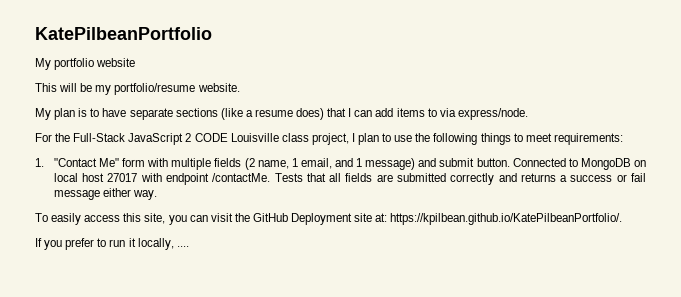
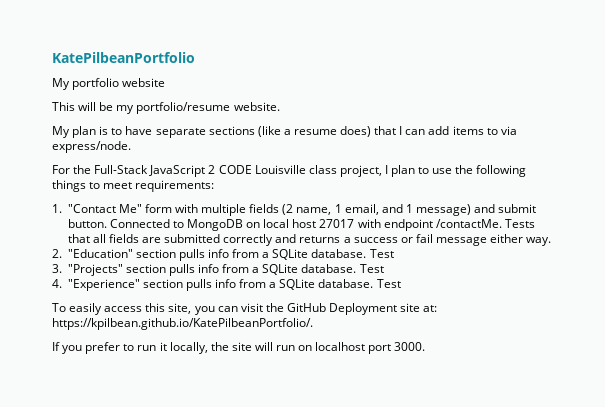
+ 2. "Education" section pulls info from a SQLite database. Test
+ 3. "Projects" section pulls info from a SQLite database. Test
+ 4. "Experience" section pulls info from a SQLite database. Test
- If you prefer to run it locally, ....
+ If you prefer to run it locally, the site will run on localhost port 3000.

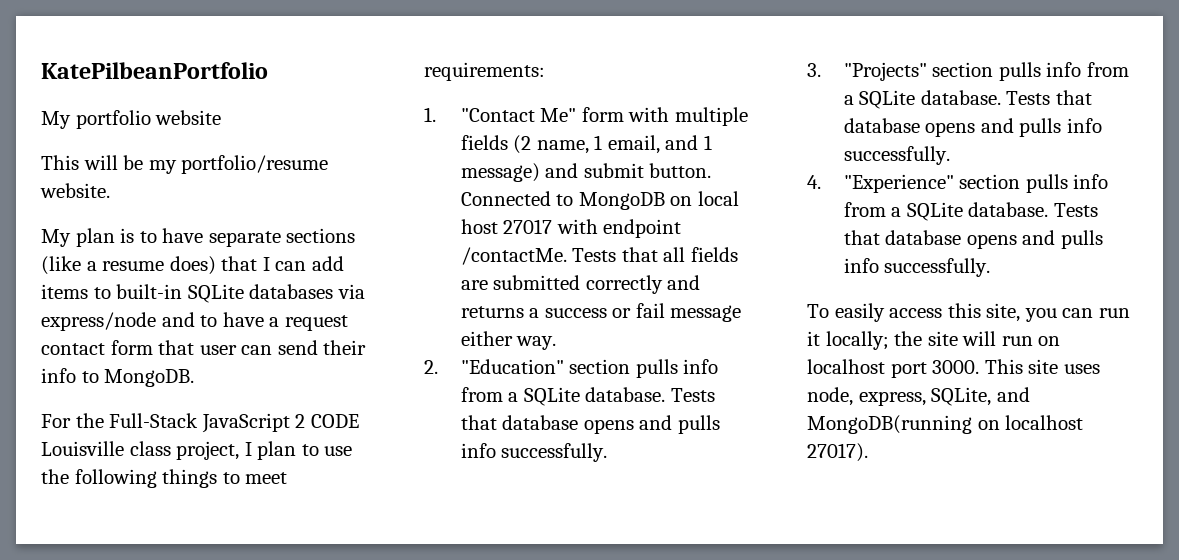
- My plan is to have separate sections (like a resume does) that I can add items to via express/node.
+ My plan is to have separate sections (like a resume does) that I can add items to built-in SQLite databases via express/node and to have a request contact form that user can send their info to MongoDB.
- 2. "Education" section pulls info from a SQLite database. Test
+ 2. "Education" section pulls info from a SQLite database. Tests that database opens and pulls info successfully.
- 3. "Projects" section pulls info from a SQLite database. Test
+ 3. "Projects" section pulls info from a SQLite database. Tests that database opens and pulls info successfully.
- 4. "Experience" section pulls info from a SQLite database. Test
+ 4. "Experience" section pulls info from a SQLite database. Tests that database opens and pulls info successfully.
- To easily access this site, you can visit the GitHub Deployment site at: https://kpilbean.github.io/KatePilbeanPortfolio/.
- If you prefer to run it locally, the site will run on localhost port 3000.
+ To easily access this site, you can run it locally; the site will run on localhost port 3000.
+ This site uses node, express, SQLite, and MongoDB(running on localhost 27017).

